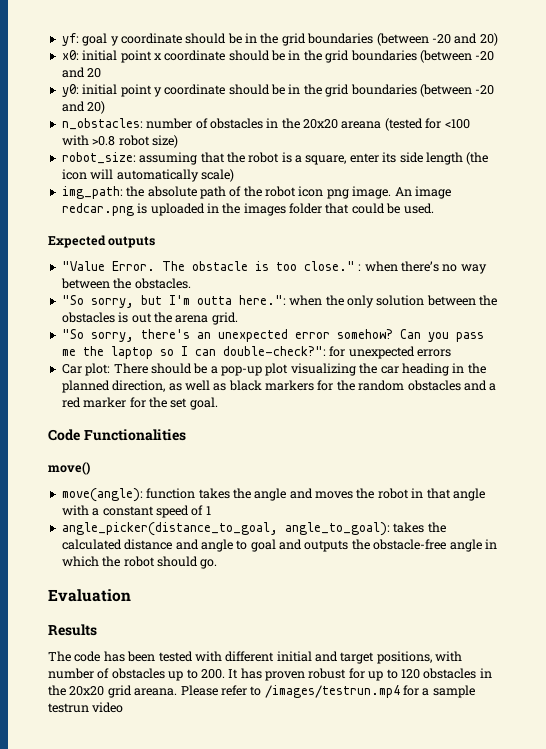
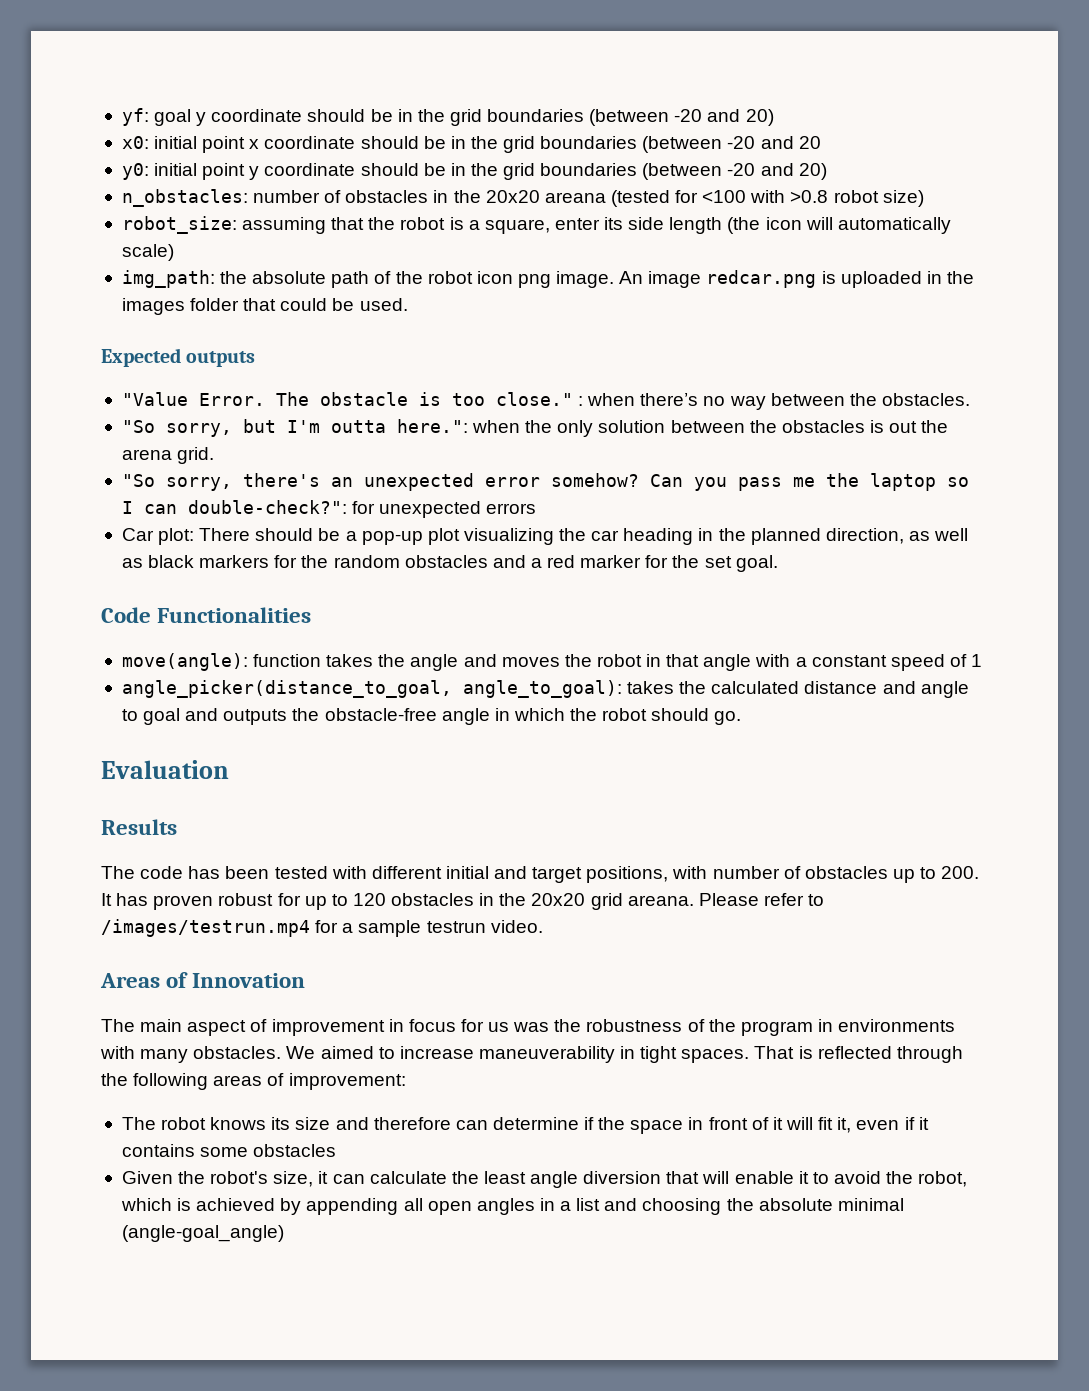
- move()
- Please refer to /images/testrun.mp4 for a sample testrun video
+ Please refer to /images/testrun.mp4 for a sample testrun video.
+ Areas of Innovation
+ The main aspect of improvement in focus for us was the robustness of the program in environments with many obstacles. We aimed to increase maneuverability in tight spaces. That is reflected through the following areas of improvement:
+ The robot knows its size and therefore can determine if the space in front of it will fit it, even if it contains some obstacles
+ Given the robot's size, it can calculate the least angle diversion that will enable it to avoid the robot, which is achieved by appending all open angles in a list and choosing the absolute minimal (angle-goal_angle)

